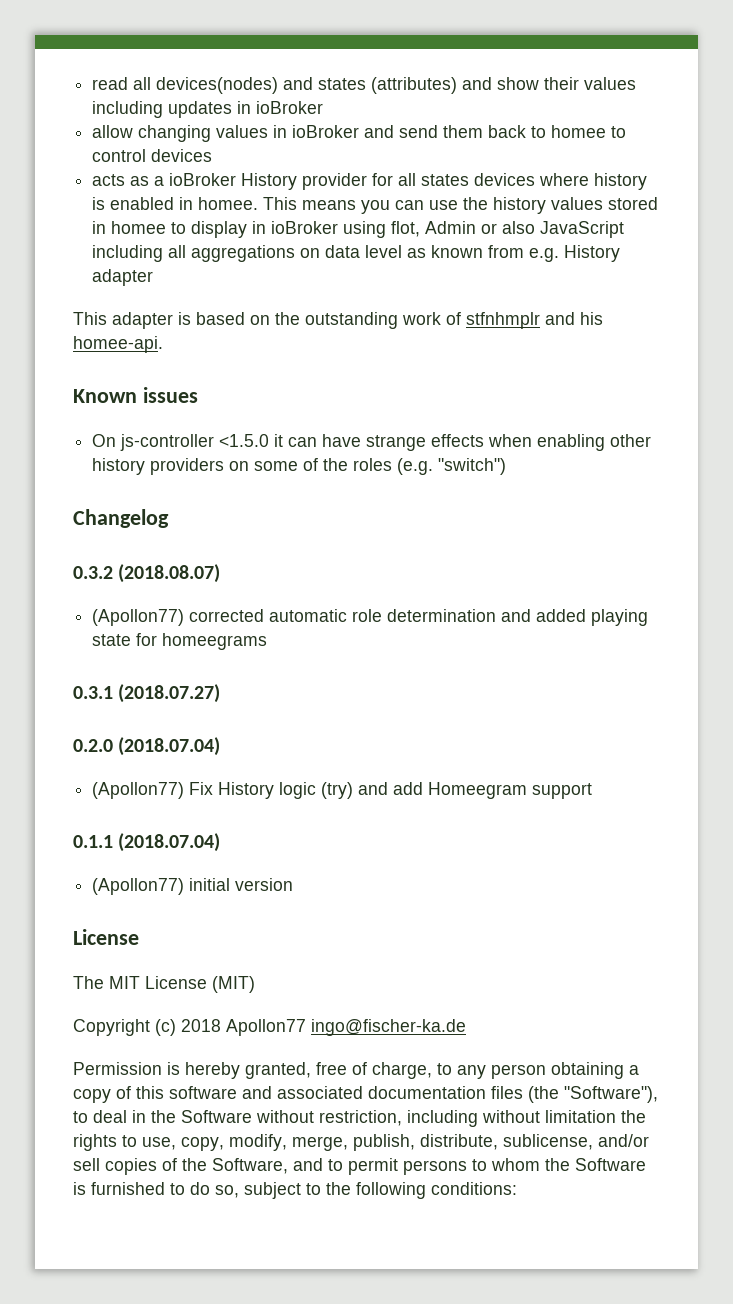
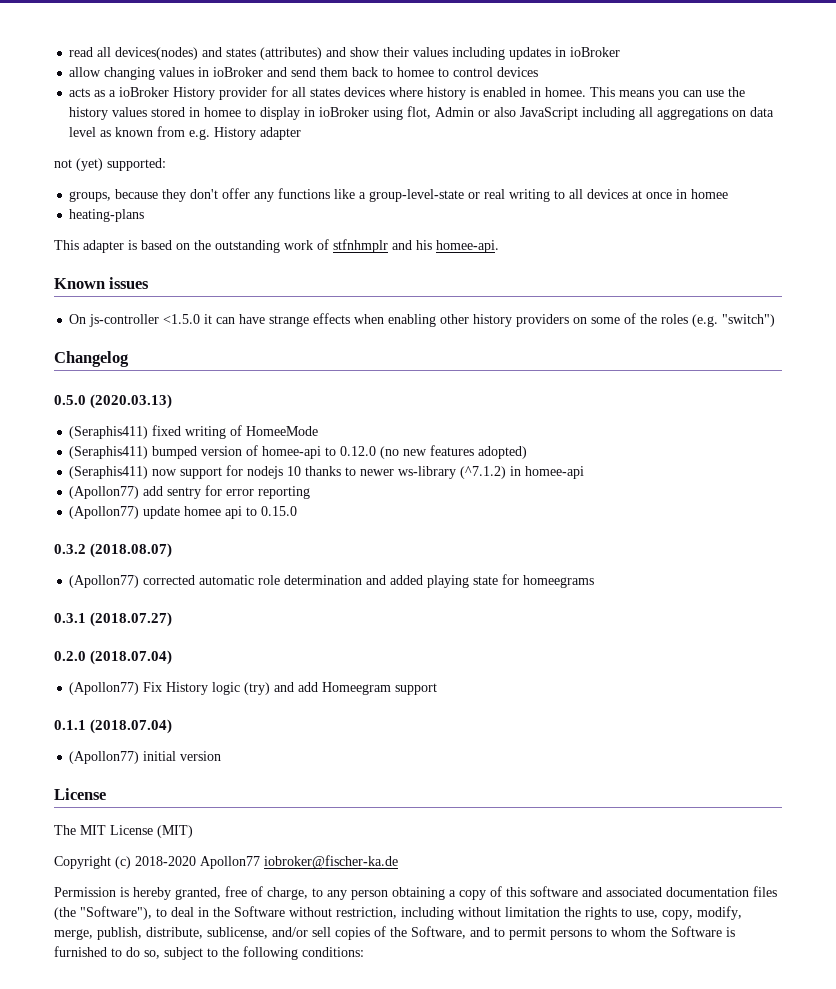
+ not (yet) supported:
+ groups, because they don't offer any functions like a group-level-state or real writing to all devices at once in homee
+ heating-plans
+ 0.5.0 (2020.03.13)
+ (Seraphis411) fixed writing of HomeeMode
+ (Seraphis411) bumped version of homee-api to 0.12.0 (no new features adopted)
+ (Seraphis411) now support for nodejs 10 thanks to newer ws-library (^7.1.2) in homee-api
+ (Apollon77) add sentry for error reporting
+ (Apollon77) update homee api to 0.15.0
- Copyright (c) 2018 Apollon77 ingo@fischer-ka.de
+ Copyright (c) 2018-2020 Apollon77 iobroker@fischer-ka.de

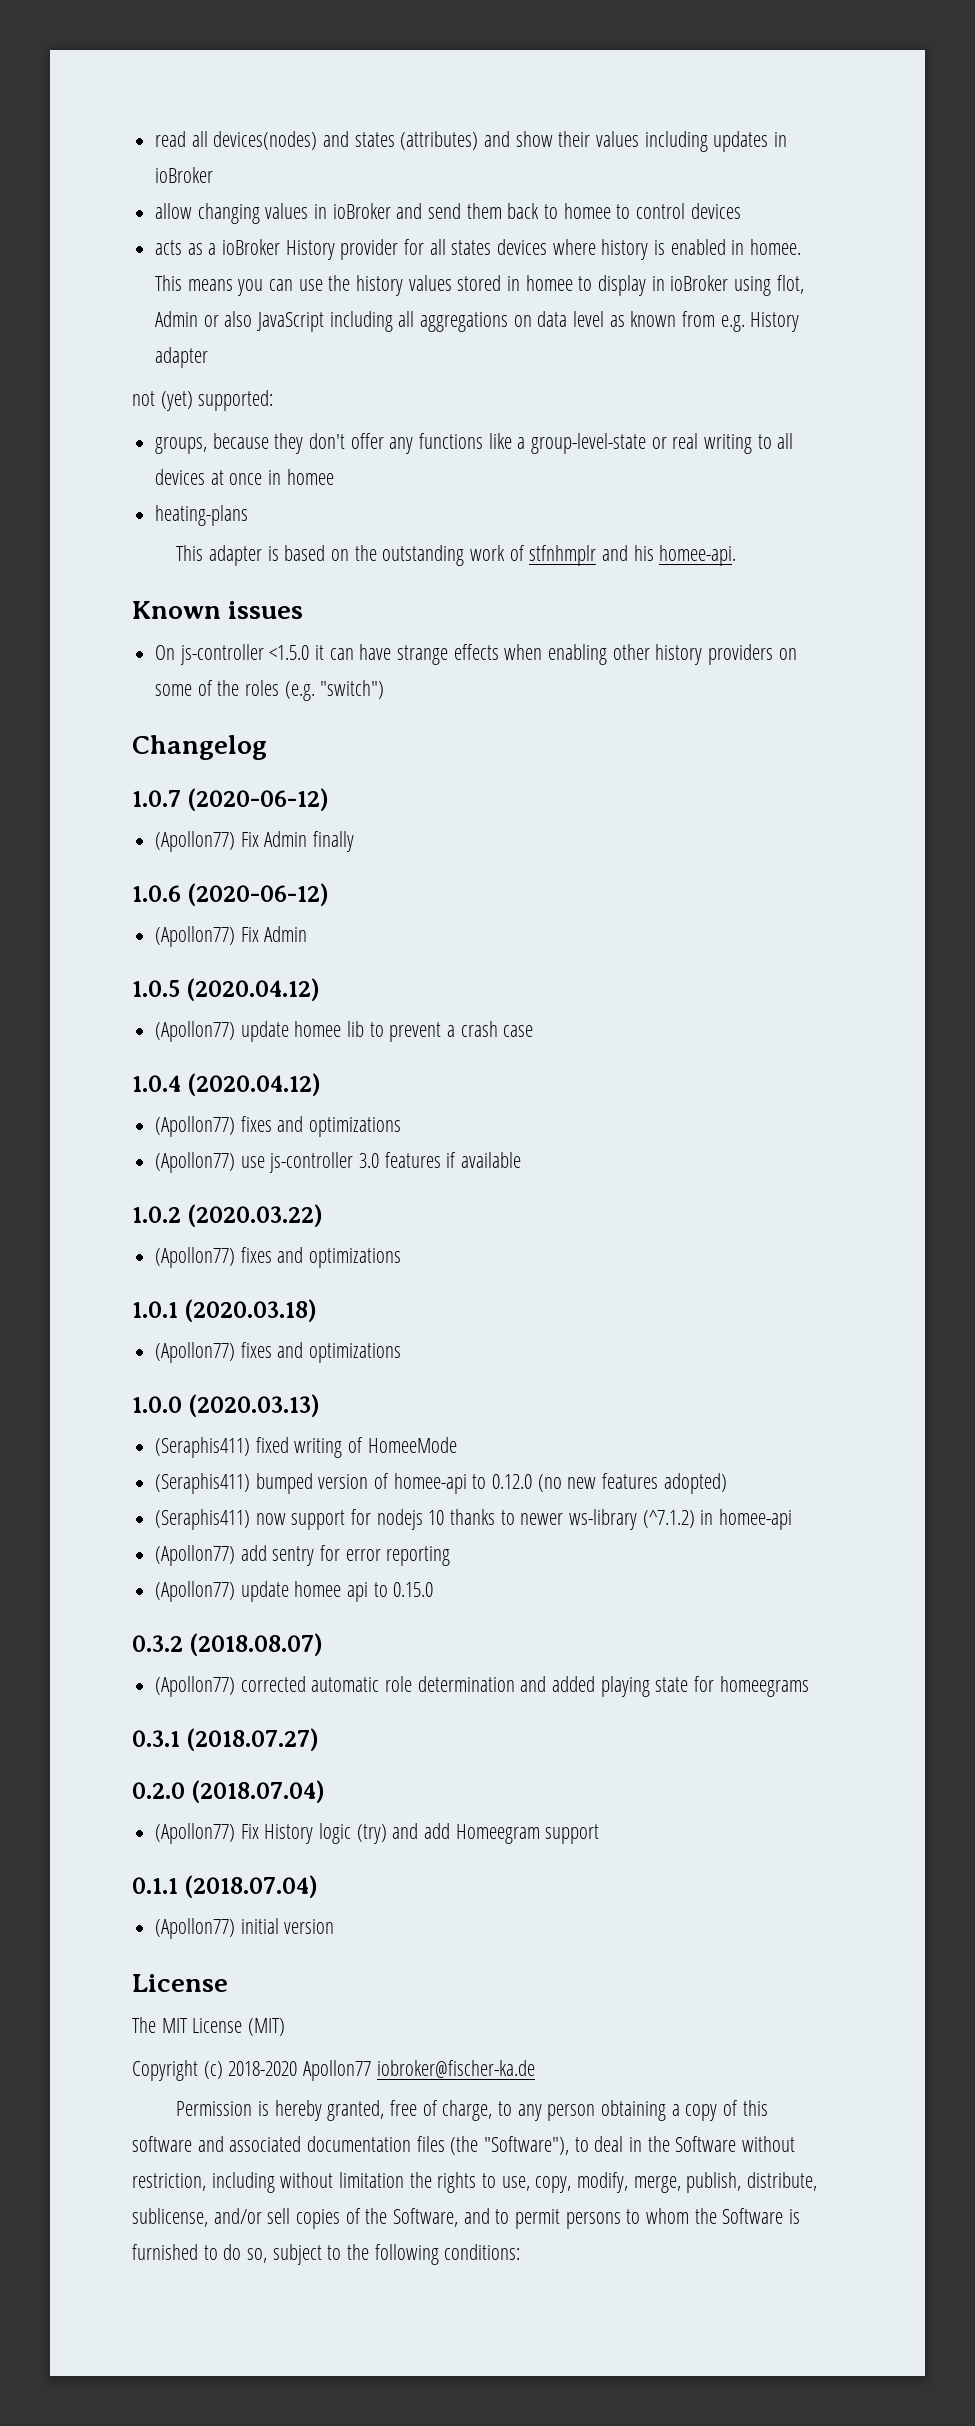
- 0.5.0 (2020.03.13)
+ 1.0.7 (2020-06-12)
+ (Apollon77) Fix Admin finally
+ 1.0.6 (2020-06-12)
+ (Apollon77) Fix Admin
+ 1.0.5 (2020.04.12)
+ (Apollon77) update homee lib to prevent a crash case
+ 1.0.4 (2020.04.12)
+ (Apollon77) fixes and optimizations
+ (Apollon77) use js-controller 3.0 features if available
+ 1.0.2 (2020.03.22)
+ (Apollon77) fixes and optimizations
+ 1.0.1 (2020.03.18)
+ (Apollon77) fixes and optimizations
+ 1.0.0 (2020.03.13)

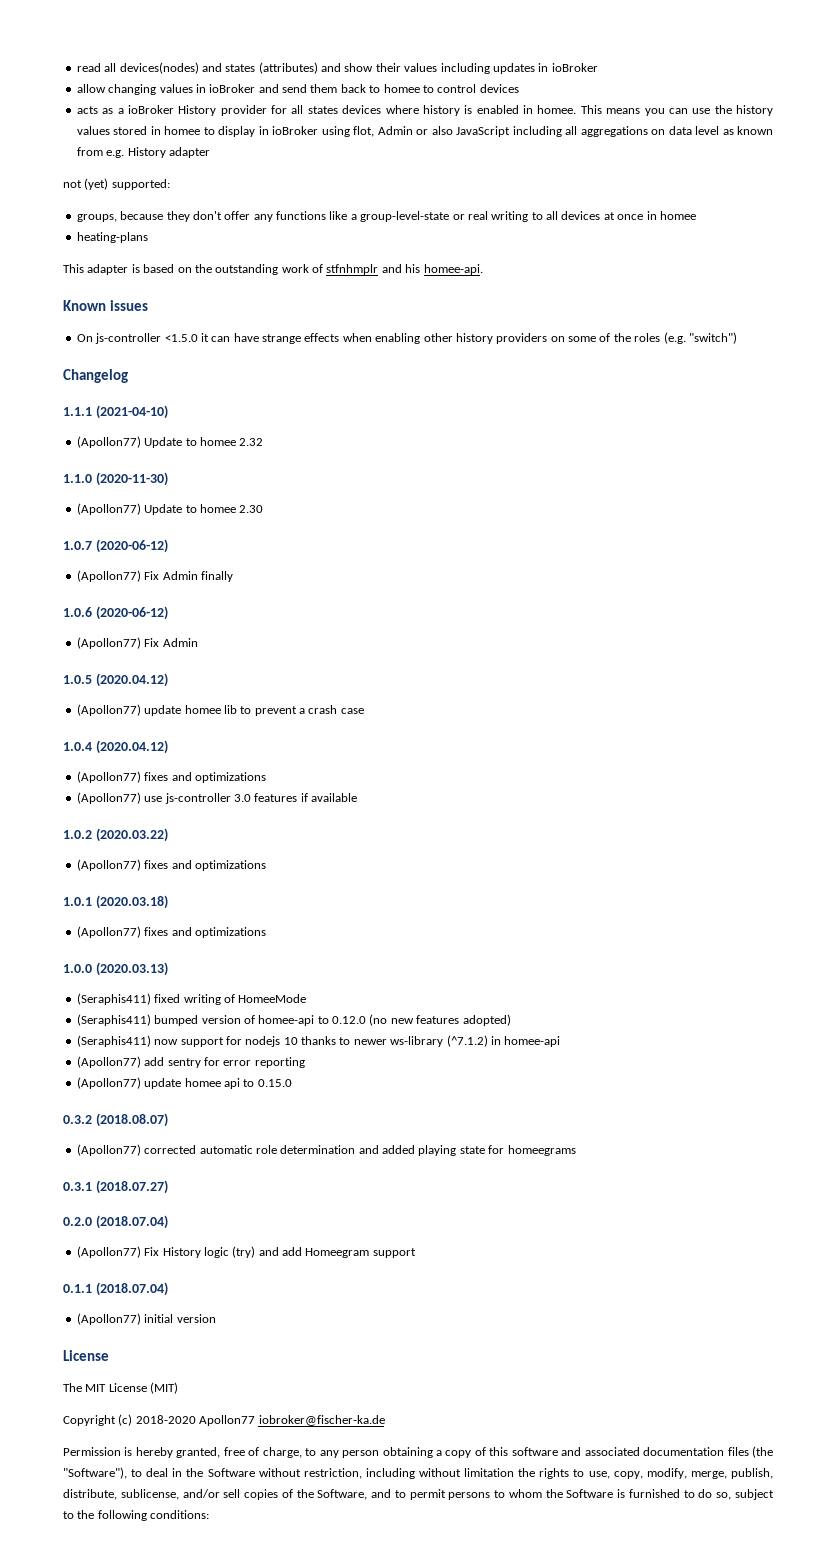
+ 1.1.1 (2021-04-10)
+ (Apollon77) Update to homee 2.32
+ 1.1.0 (2020-11-30)
+ (Apollon77) Update to homee 2.30

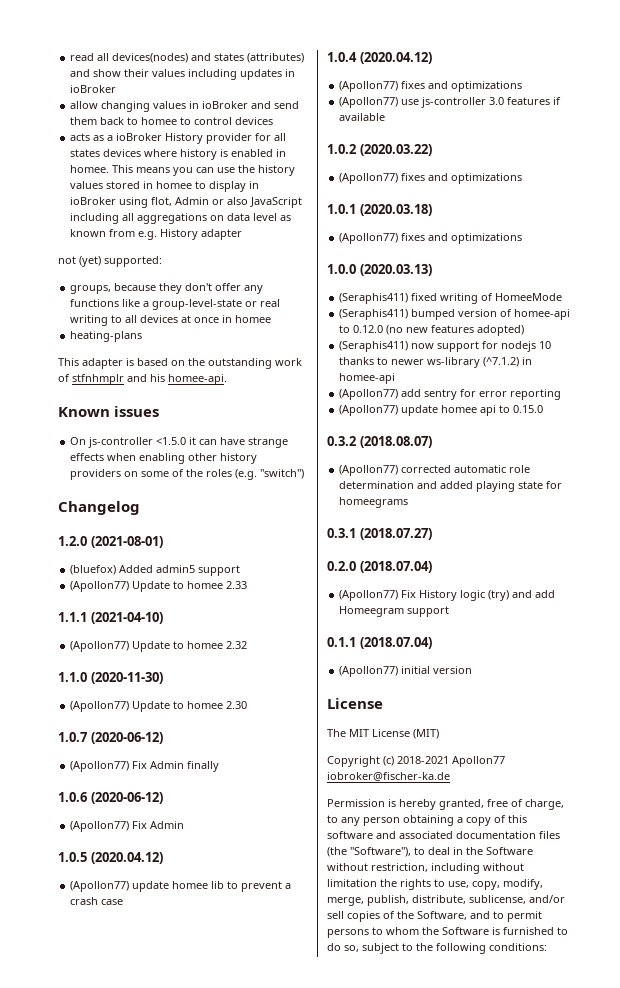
+ 1.2.0 (2021-08-01)
+ (bluefox) Added admin5 support
+ (Apollon77) Update to homee 2.33
- Copyright (c) 2018-2020 Apollon77 iobroker@fischer-ka.de
+ Copyright (c) 2018-2021 Apollon77 iobroker@fischer-ka.de

